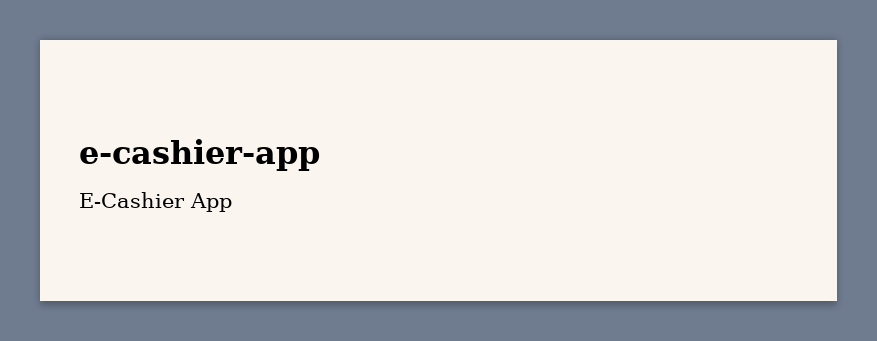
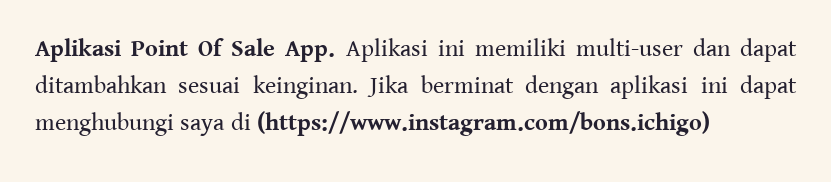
- e-cashier-app
- E-Cashier App
+ Aplikasi Point Of Sale App. Aplikasi ini memiliki multi-user dan dapat ditambahkan sesuai keinginan. Jika berminat dengan aplikasi ini dapat menghubungi saya di (https://www.instagram.com/bons.ichigo)

